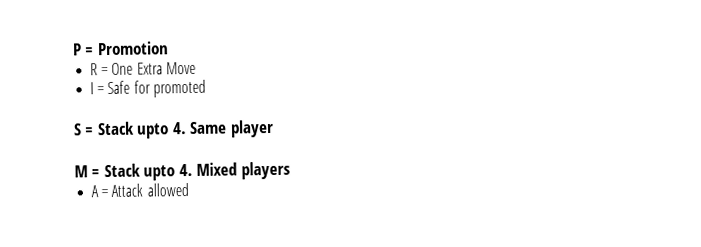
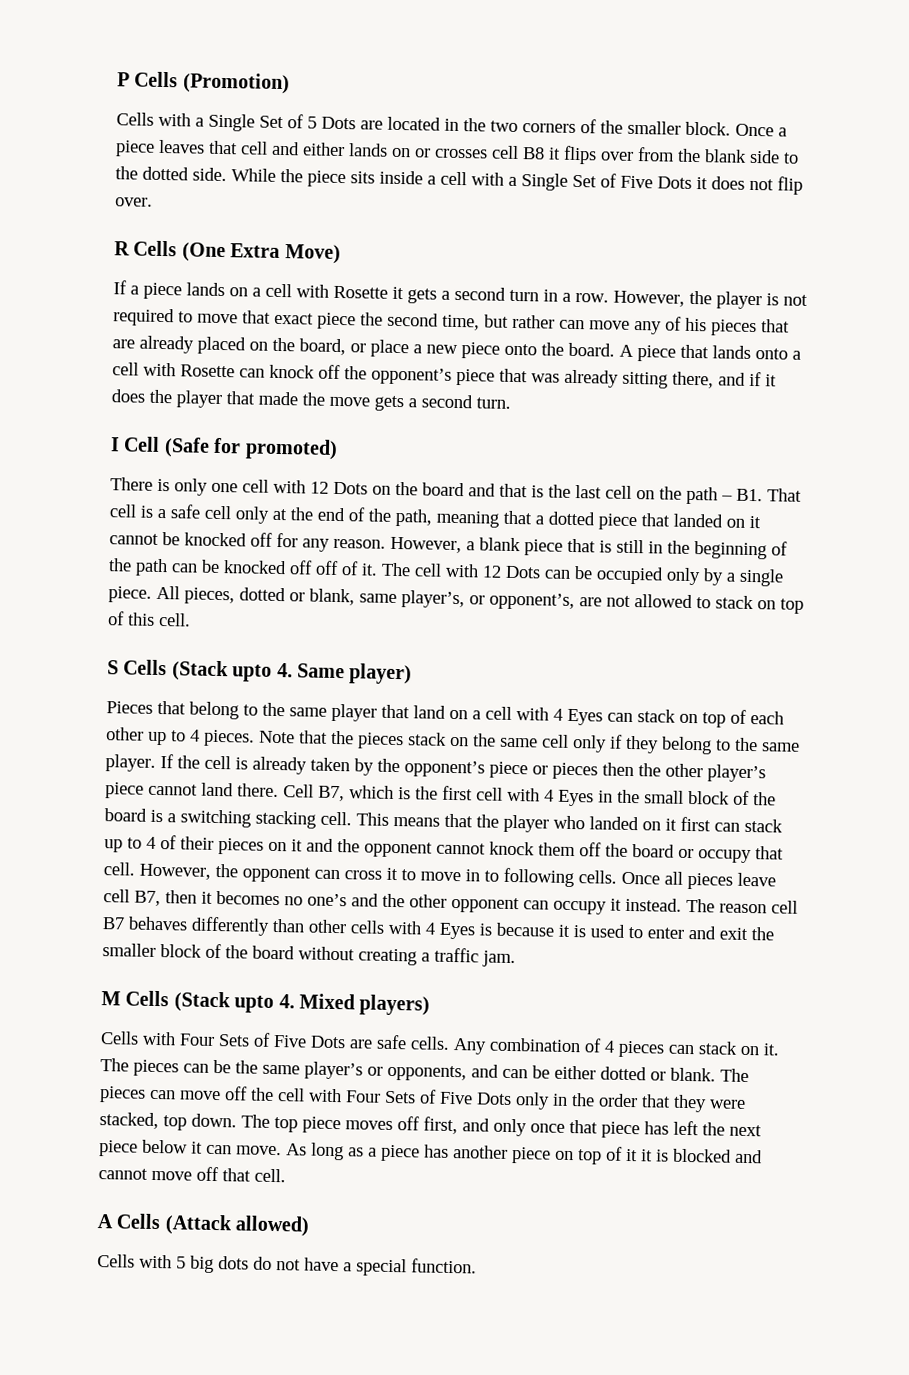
- P = Promotion
- R = One Extra Move
- I = Safe for promoted
+ P Cells (Promotion)
+ Cells with a Single Set of 5 Dots are located in the two corners of the smaller block. Once a piece leaves that cell and either lands on or crosses cell B8 it flips over from the blank side to the dotted side. While the piece sits inside a cell with a Single Set of Five Dots it does not flip over.
+ R Cells (One Extra Move)
+ If a piece lands on a cell with Rosette it gets a second turn in a row. However, the player is not required to move that exact piece the second time, but rather can move any of his pieces that are already placed on the board, or place a new piece onto the board. A piece that lands onto a cell with Rosette can knock off the opponent’s piece that was already sitting there, and if it does the player that made the move gets a second turn.
+ I Cell (Safe for promoted)
+ There is only one cell with 12 Dots on the board and that is the last cell on the path – B1. That cell is a safe cell only at the end of the path, meaning that a dotted piece that landed on it cannot be knocked off for any reason. However, a blank piece that is still in the beginning of the path can be knocked off off of it. The cell with 12 Dots can be occupied only by a single piece. All pieces, dotted or blank, same player’s, or opponent’s, are not allowed to stack on top of this cell.
- S = Stack upto 4. Same player
+ S Cells (Stack upto 4. Same player)
+ Pieces that belong to the same player that land on a cell with 4 Eyes can stack on top of each other up to 4 pieces. Note that the pieces stack on the same cell only if they belong to the same player. If the cell is already taken by the opponent’s piece or pieces then the other player’s piece cannot land there. Cell B7, which is the first cell with 4 Eyes in the small block of the board is a switching stacking cell. This means that the player who landed on it first can stack up to 4 of their pieces on it and the opponent cannot knock them off the board or occupy that cell. However, the opponent can cross it to move in to following cells. Once all pieces leave cell B7, then it becomes no one’s and the other opponent can occupy it instead. The reason cell B7 behaves differently than other cells with 4 Eyes is because it is used to enter and exit the smaller block of the board without creating a traffic jam.
- M = Stack upto 4. Mixed players
- A = Attack allowed
+ M Cells (Stack upto 4. Mixed players)
+ Cells with Four Sets of Five Dots are safe cells. Any combination of 4 pieces can stack on it. The pieces can be the same player’s or opponents, and can be either dotted or blank. The pieces can move off the cell with Four Sets of Five Dots only in the order that they were stacked, top down. The top piece moves off first, and only once that piece has left the next piece below it can move. As long as a piece has another piece on top of it it is blocked and cannot move off that cell.
+ A Cells (Attack allowed)
+ Cells with 5 big dots do not have a special function.

